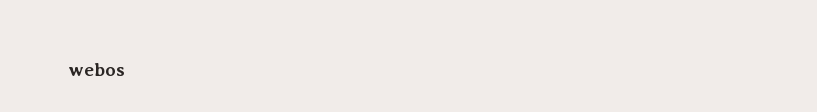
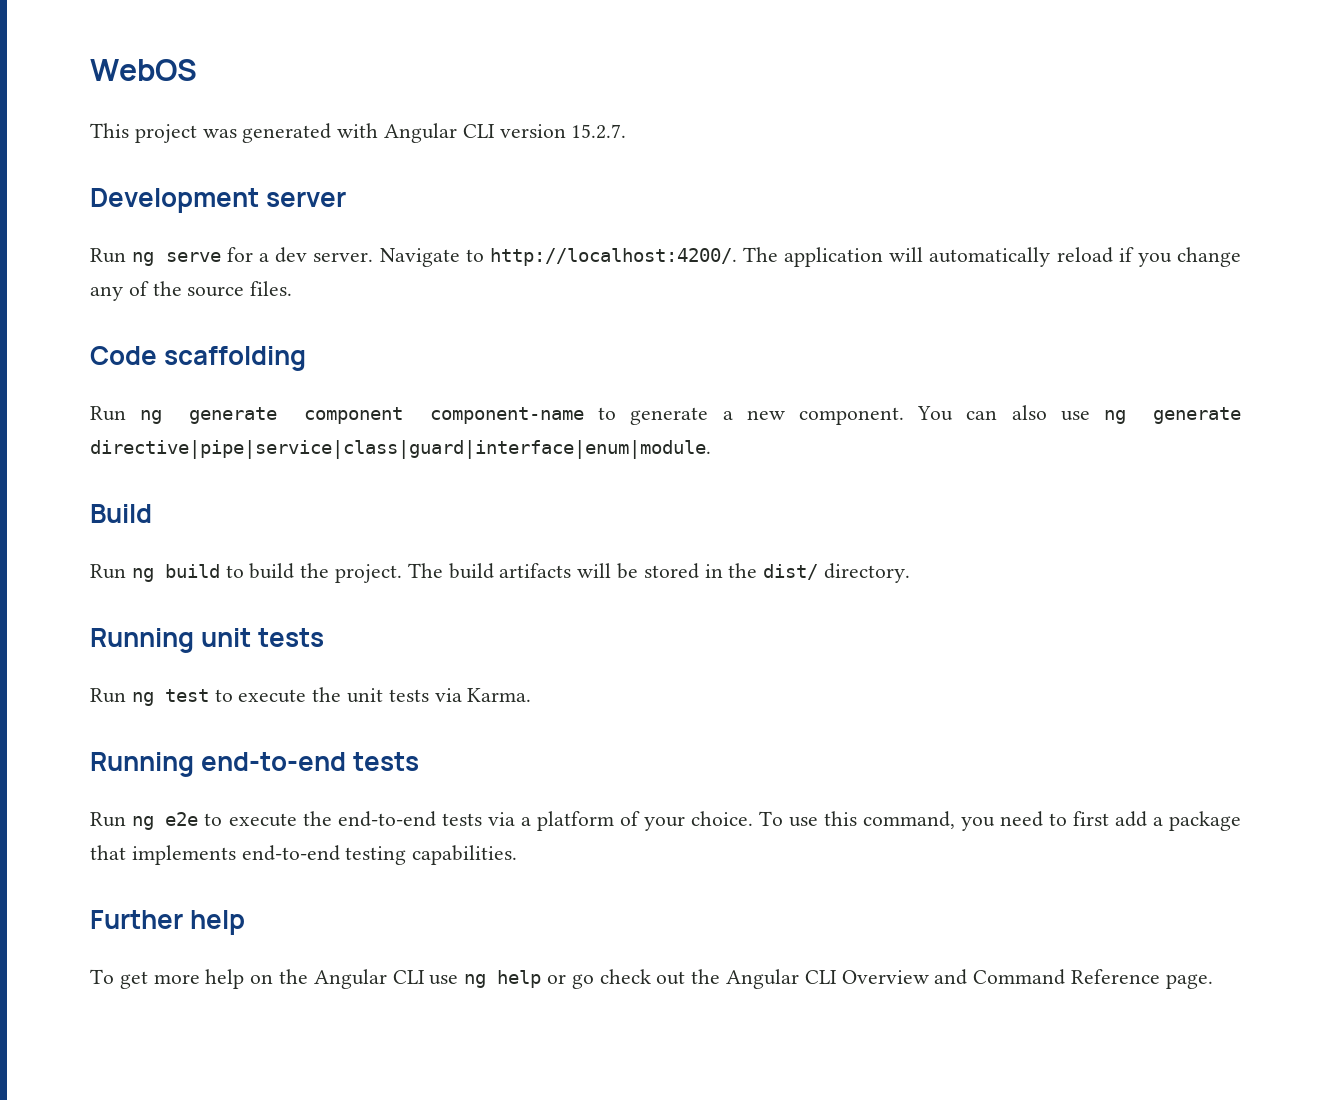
- webos
+ WebOS
+ This project was generated with Angular CLI version 15.2.7.
+ Development server
+ Run ng serve for a dev server. Navigate to http://localhost:4200/. The application will automatically reload if you change any of the source files.
+ Code scaffolding
+ Run ng generate component component-name to generate a new component. You can also use ng generate directive|pipe|service|class|guard|interface|enum|module.
+ Build
+ Run ng build to build the project. The build artifacts will be stored in the dist/ directory.
+ Running unit tests
+ Run ng test to execute the unit tests via Karma.
+ Running end-to-end tests
+ Run ng e2e to execute the end-to-end tests via a platform of your choice. To use this command, you need to first add a package that implements end-to-end testing capabilities.
+ Further help
+ To get more help on the Angular CLI use ng help or go check out the Angular CLI Overview and Command Reference page.

